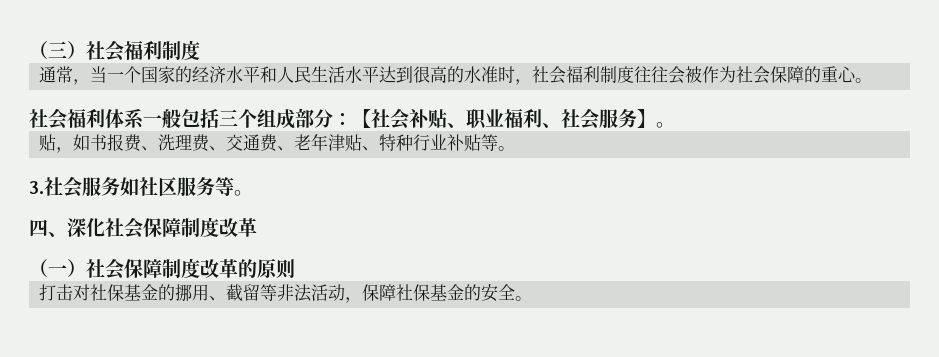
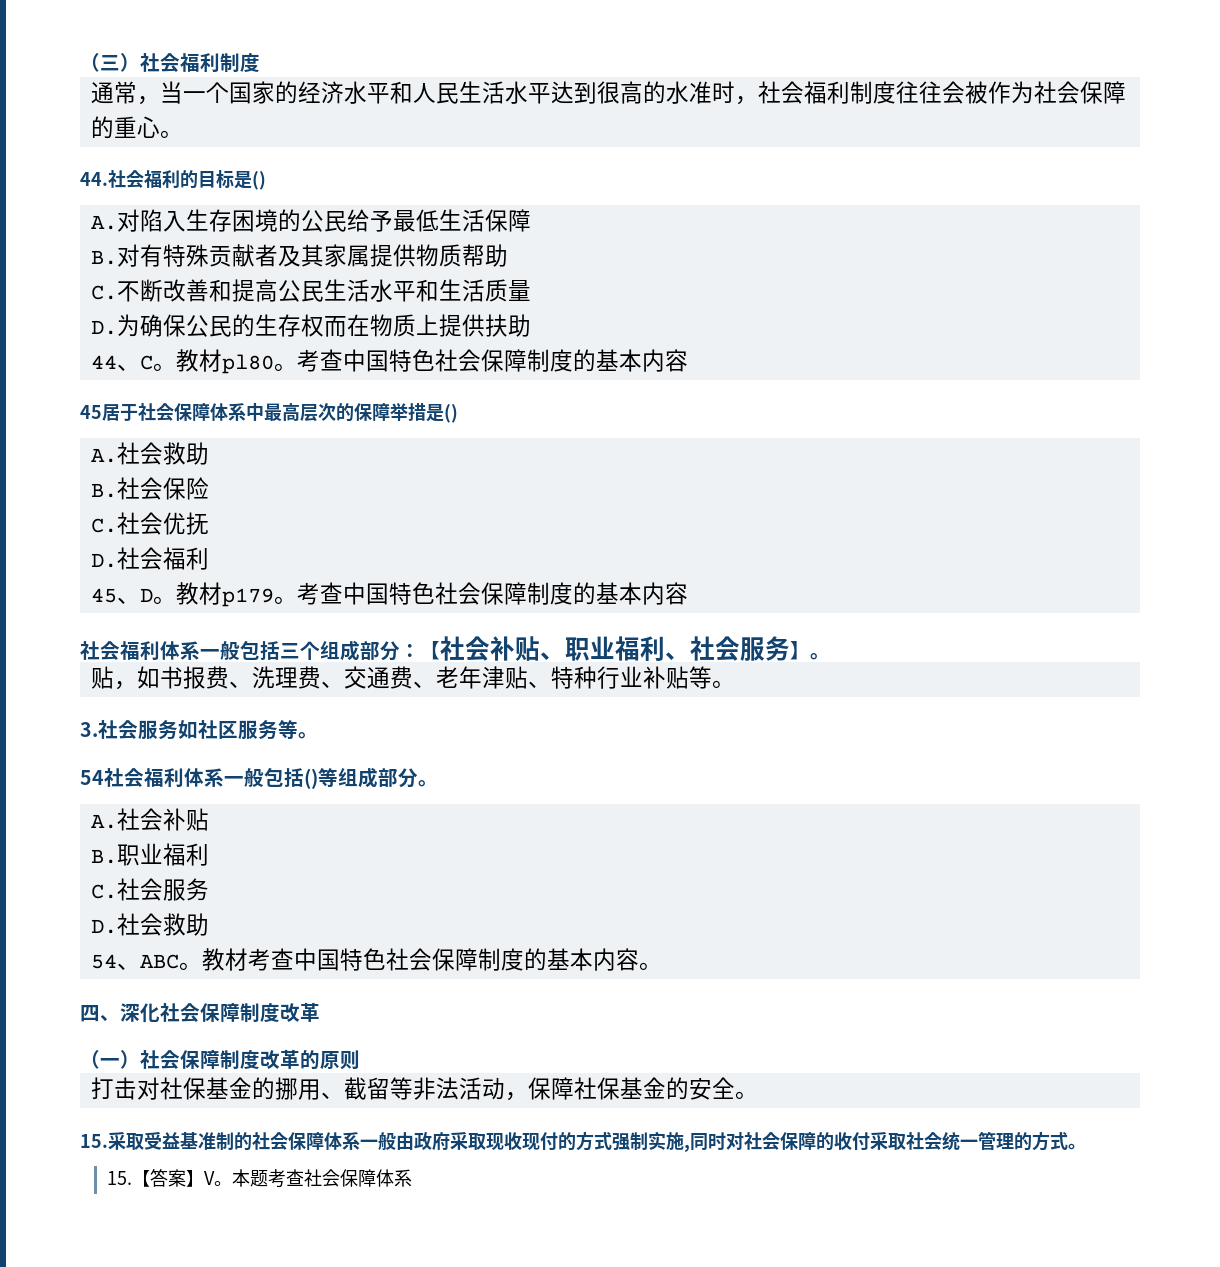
+ 44.社会福利的目标是()
+ A.对陷入生存困境的公民给予最低生活保障
+ B.对有特殊贡献者及其家属提供物质帮助
+ C.不断改善和提高公民生活水平和生活质量
+ D.为确保公民的生存权而在物质上提供扶助
+ 44、C。教材pl80。考查中国特色社会保障制度的基本内容
+ 45居于社会保障体系中最高层次的保障举措是()
+ A.社会救助
+ B.社会保险
+ C.社会优抚
+ D.社会福利
+ 45、D。教材p179。考查中国特色社会保障制度的基本内容
+ 54社会福利体系一般包括()等组成部分。
+ A.社会补贴
+ B.职业福利
+ C.社会服务
+ D.社会救助
+ 54、ABC。教材考查中国特色社会保障制度的基本内容。
+ 15.采取受益基准制的社会保障体系一般由政府采取现收现付的方式强制实施,同时对社会保障的收付采取社会统一管理的方式。
+ 15.【答案】V。本题考查社会保障体系

